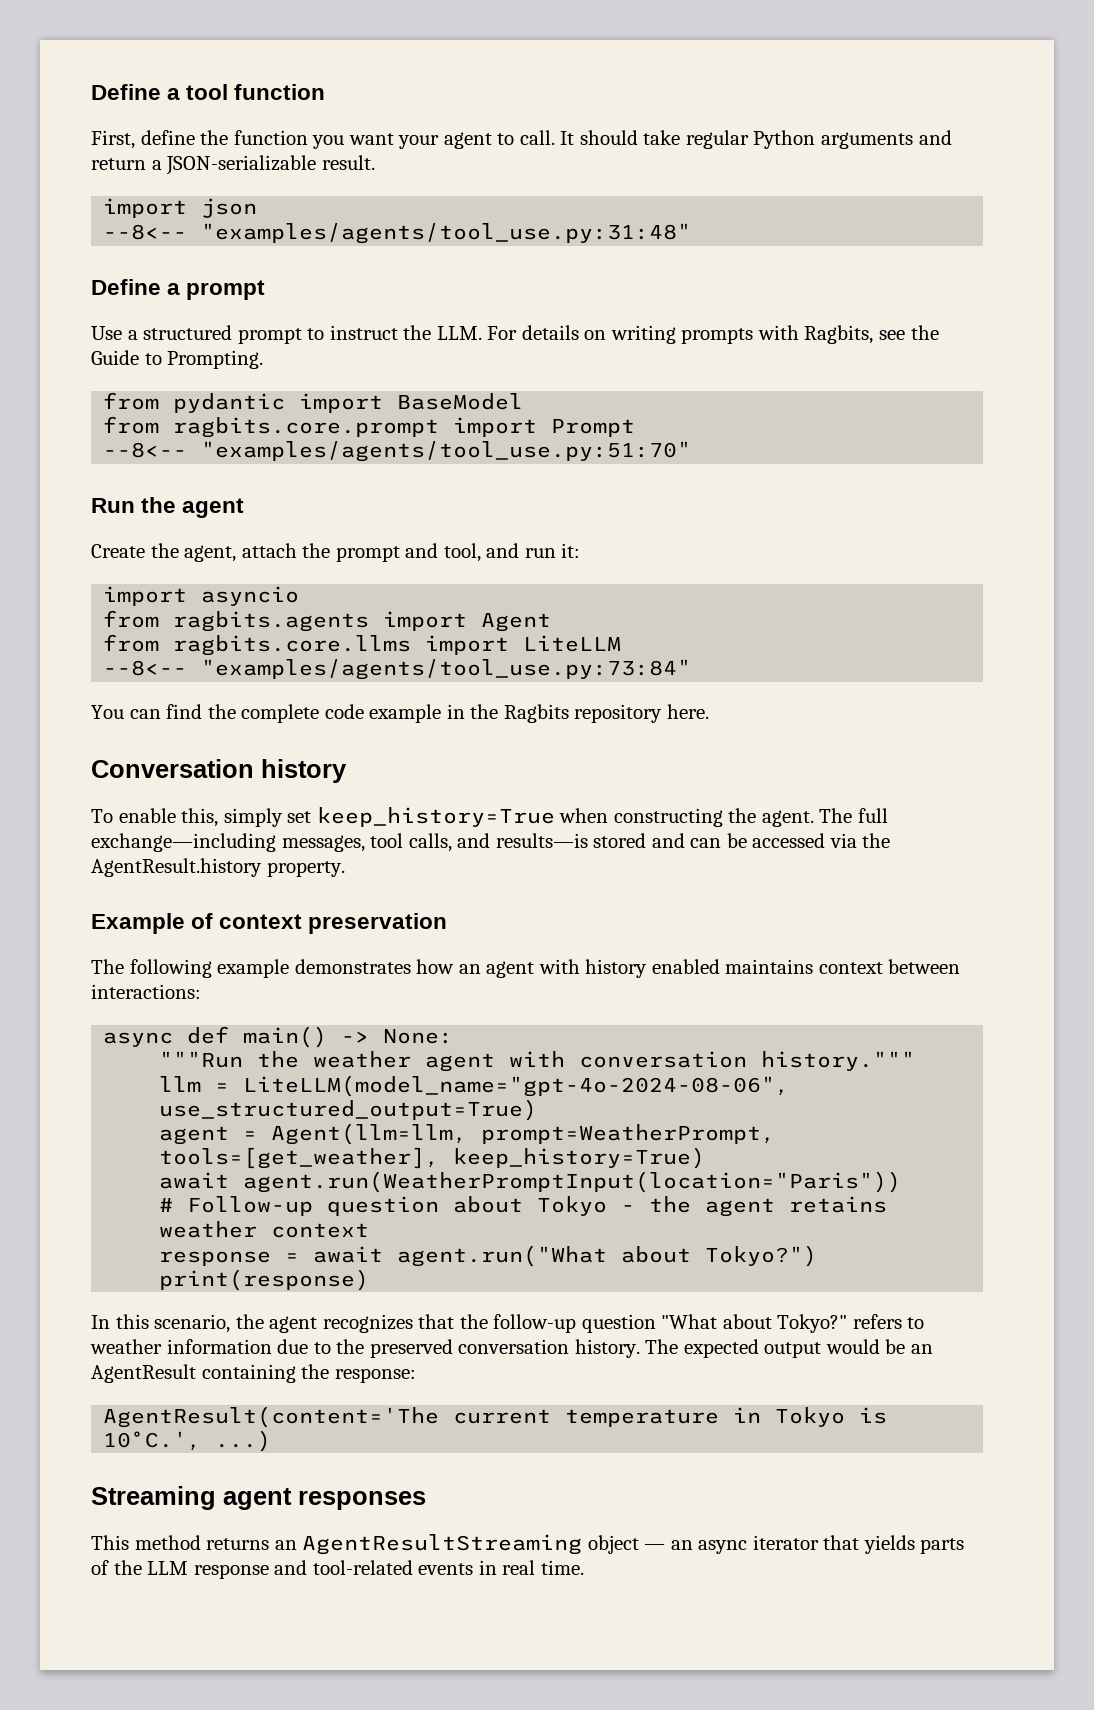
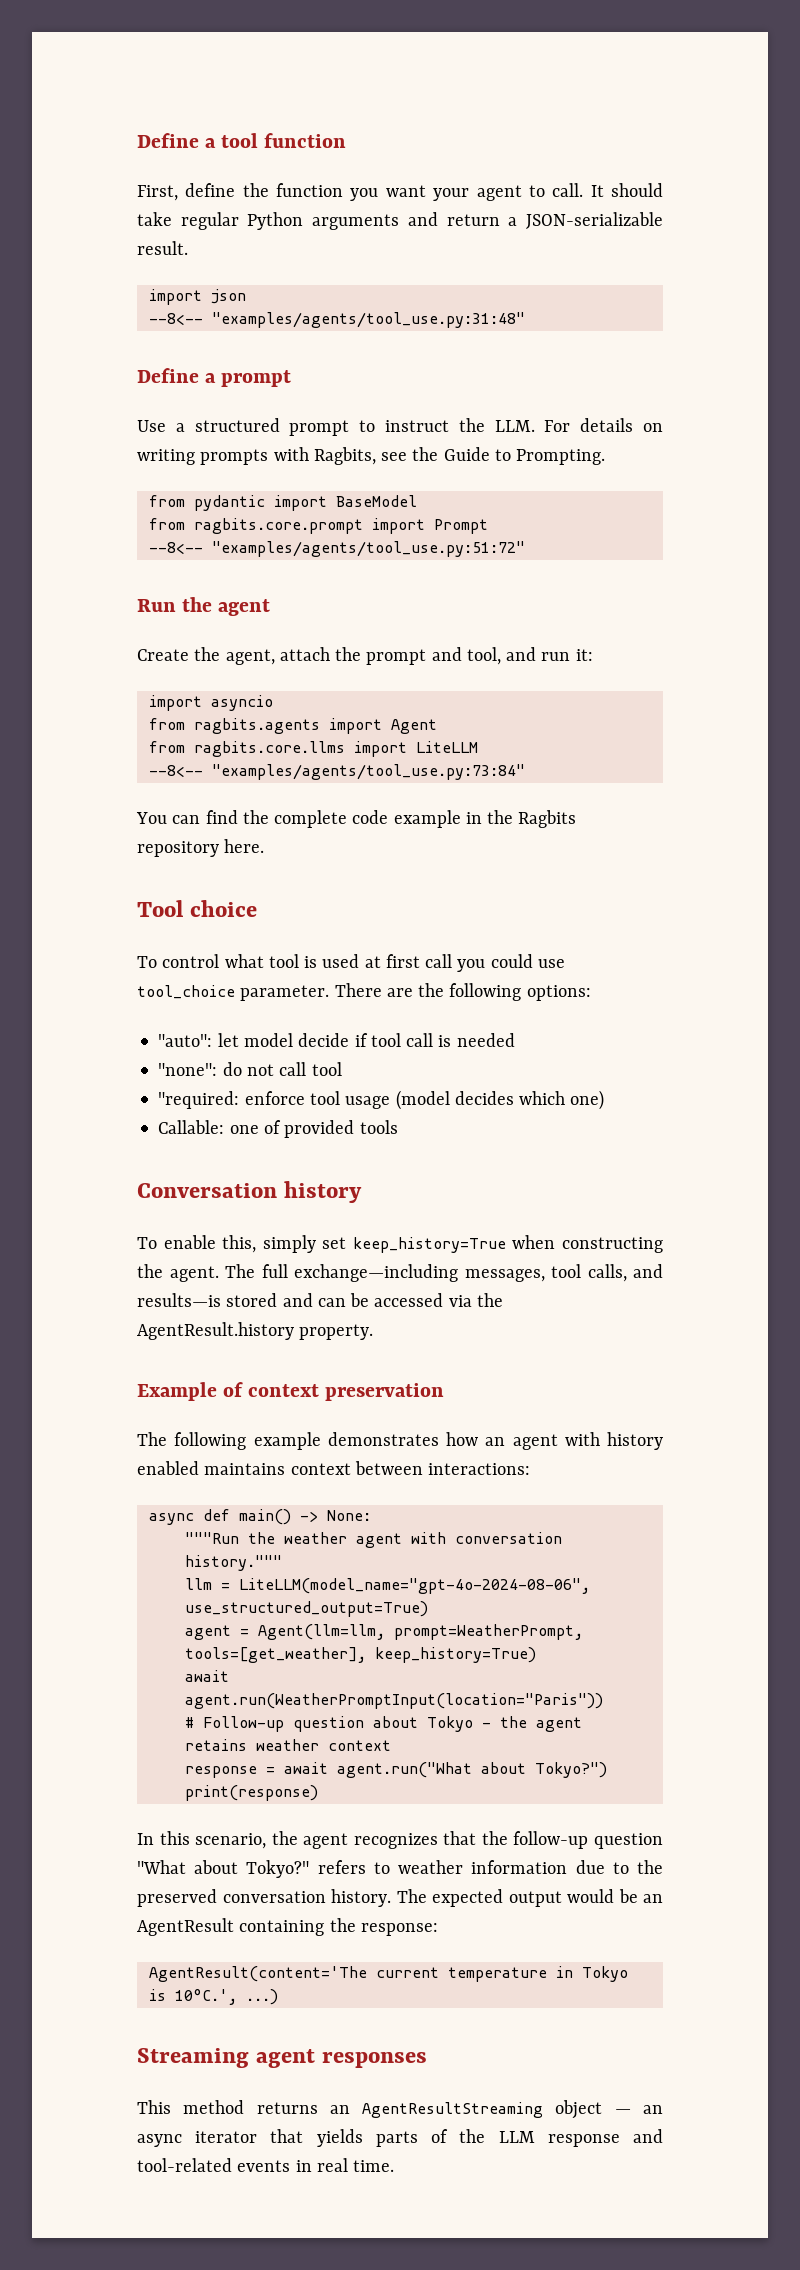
- --8<-- "examples/agents/tool_use.py:51:70"
+ --8<-- "examples/agents/tool_use.py:51:72"
+ Tool choice
+ To control what tool is used at first call you could use tool_choice parameter. There are the following options:
+ "auto": let model decide if tool call is needed
+ "none": do not call tool
+ "required: enforce tool usage (model decides which one)
+ Callable: one of provided tools

